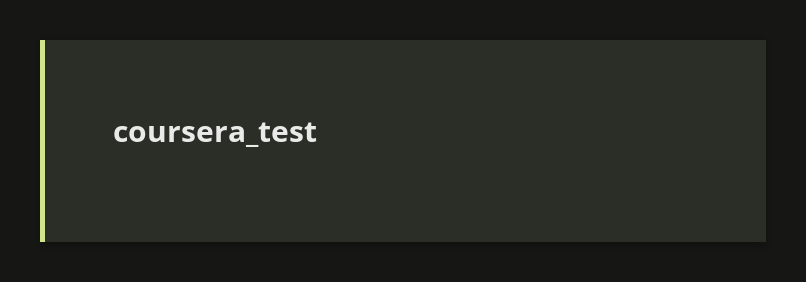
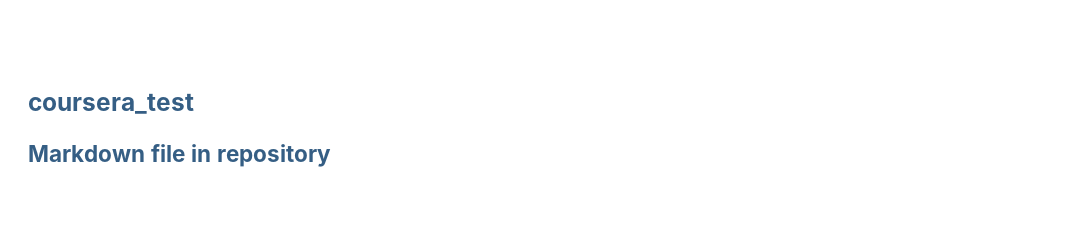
+ Markdown file in repository

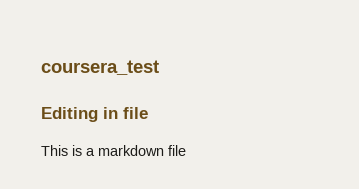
- Markdown file in repository
+ Editing in file
+ This is a markdown file

